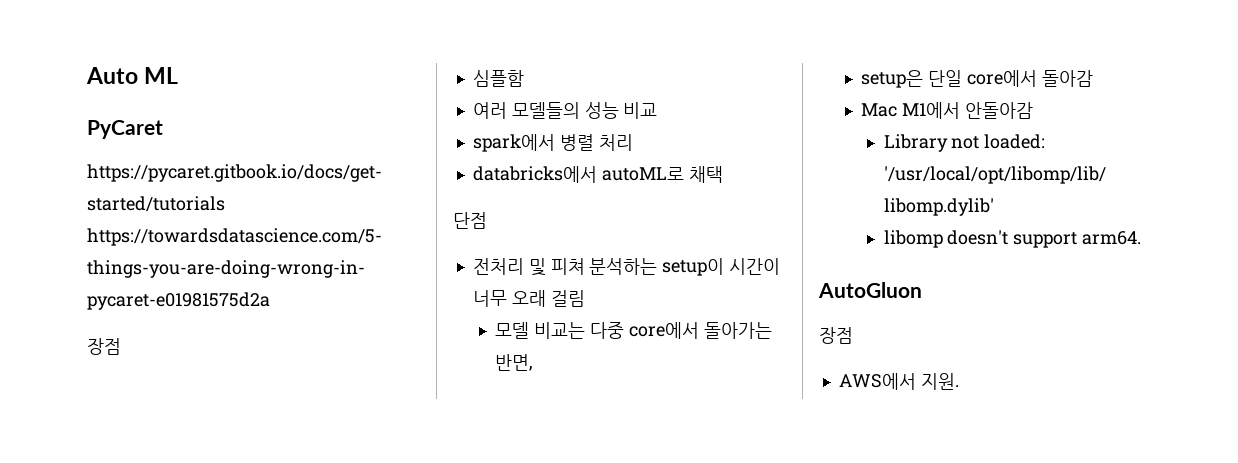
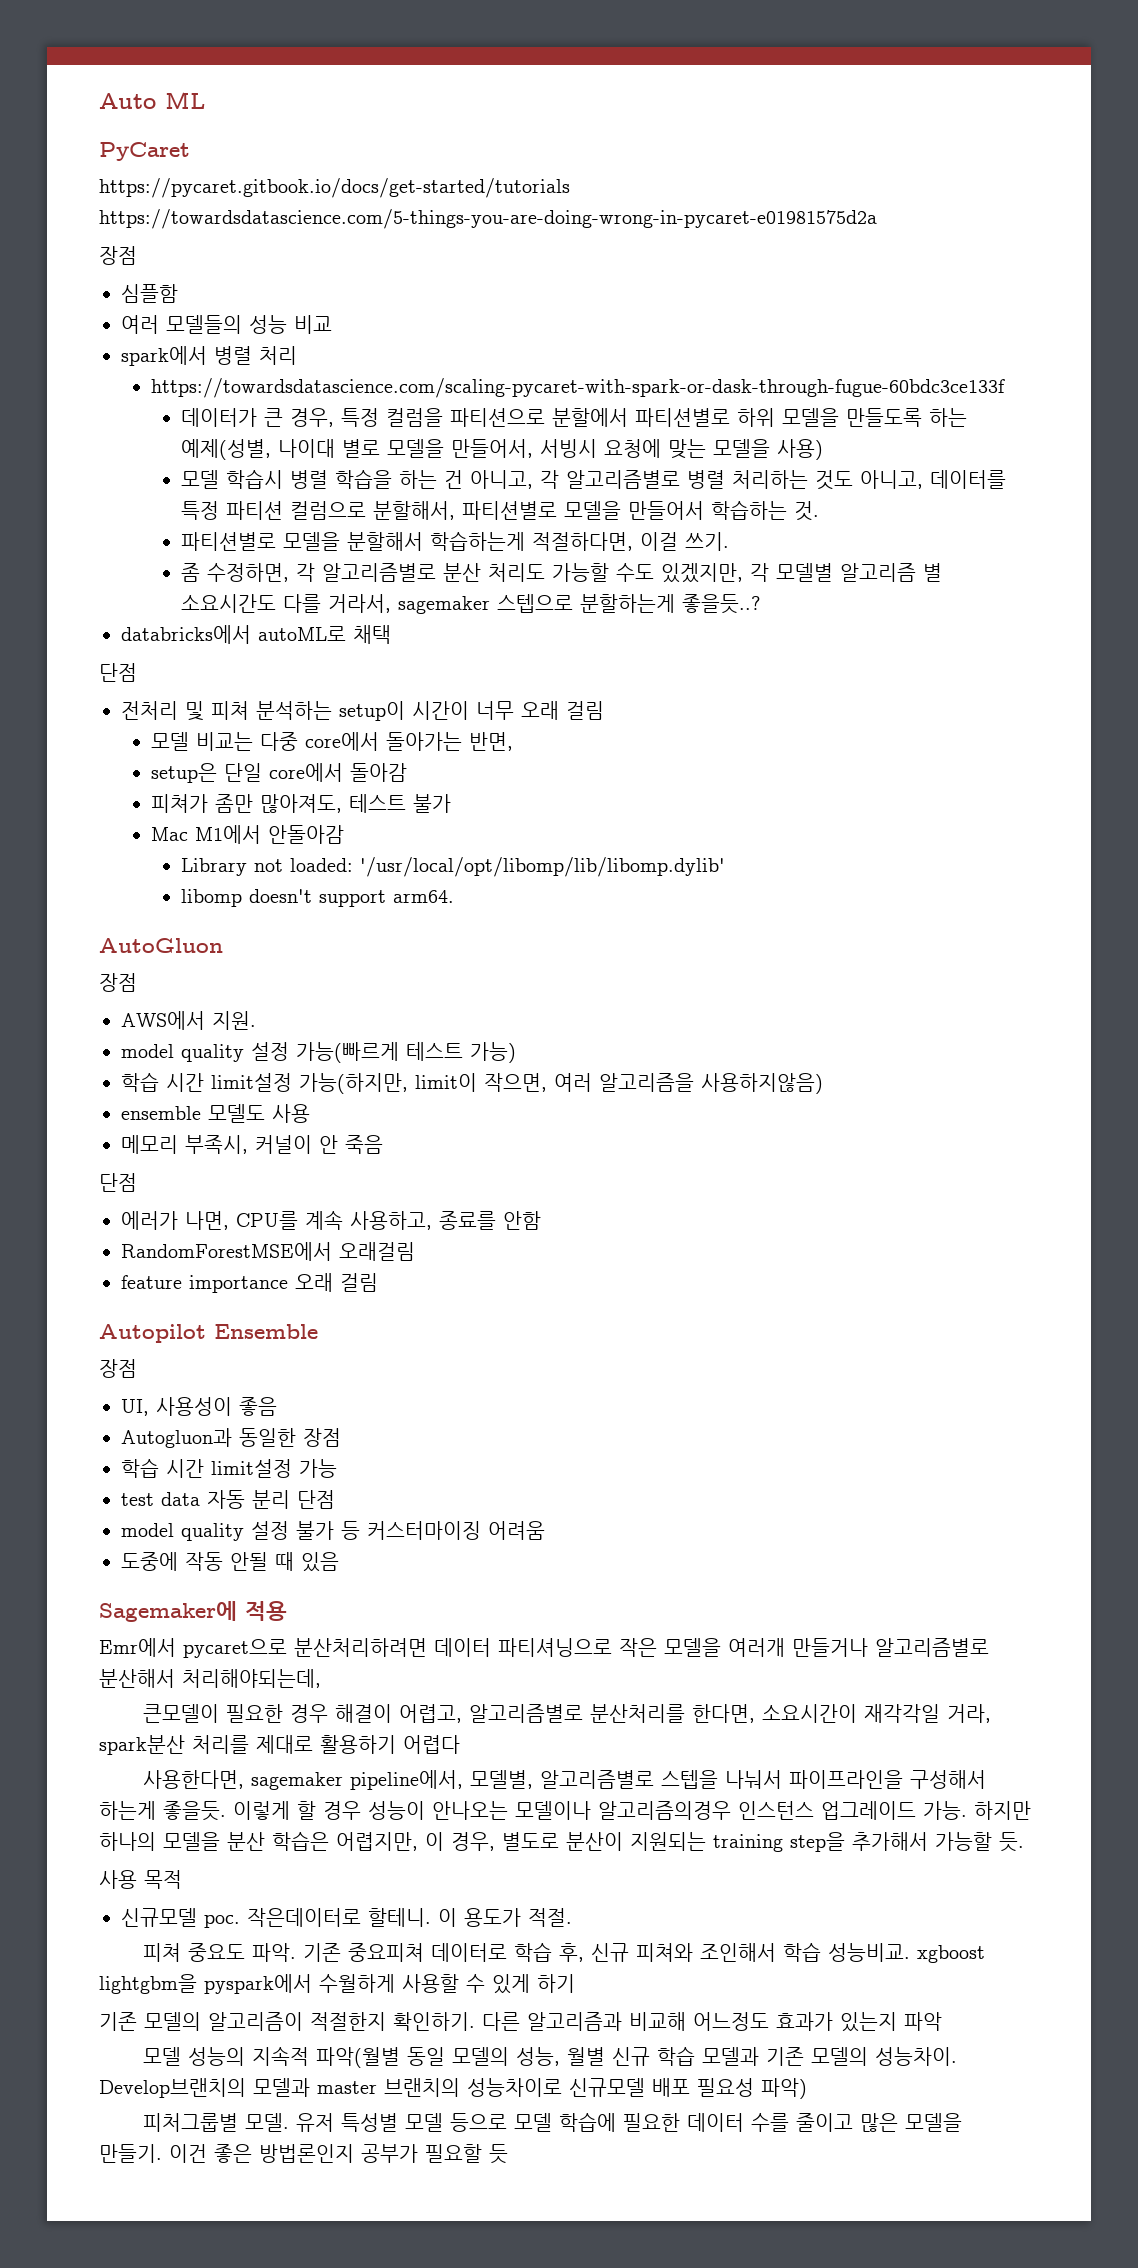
+ https://towardsdatascience.com/scaling-pycaret-with-spark-or-dask-through-fugue-60bdc3ce133f
+ 데이터가 큰 경우, 특정 컬럼을 파티션으로 분할에서 파티션별로 하위 모델을 만들도록 하는 예제(성별, 나이대 별로 모델을 만들어서, 서빙시 요청에 맞는 모델을 사용)
+ 모델 학습시 병렬 학습을 하는 건 아니고, 각 알고리즘별로 병렬 처리하는 것도 아니고, 데이터를 특정 파티션 컬럼으로 분할해서, 파티션별로 모델을 만들어서 학습하는 것.
+ 파티션별로 모델을 분할해서 학습하는게 적절하다면, 이걸 쓰기.
+ 좀 수정하면, 각 알고리즘별로 분산 처리도 가능할 수도 있겠지만, 각 모델별 알고리즘 별 소요시간도 다를 거라서, sagemaker 스텝으로 분할하는게 좋을듯..?
+ 피쳐가 좀만 많아져도, 테스트 불가
+ model quality 설정 가능(빠르게 테스트 가능)
+ 학습 시간 limit설정 가능(하지만, limit이 작으면, 여러 알고리즘을 사용하지않음)
+ ensemble 모델도 사용
+ 메모리 부족시, 커널이 안 죽음
+ 단점
+ 에러가 나면, CPU를 계속 사용하고, 종료를 안함
+ RandomForestMSE에서 오래걸림
+ feature importance 오래 걸림
+ Autopilot Ensemble
+ 장점
+ UI, 사용성이 좋음
+ Autogluon과 동일한 장점
+ 학습 시간 limit설정 가능
+ test data 자동 분리 단점
+ model quality 설정 불가 등 커스터마이징 어려움
+ 도중에 작동 안될 때 있음
+ Sagemaker에 적용
+ Emr에서 pycaret으로 분산처리하려면 데이터 파티셔닝으로 작은 모델을 여러개 만들거나 알고리즘별로 분산해서 처리해야되는데,
+ 큰모델이 필요한 경우 해결이 어렵고, 알고리즘별로 분산처리를 한다면, 소요시간이 재각각일 거라, spark분산 처리를 제대로 활용하기 어렵다
+ 사용한다면, sagemaker pipeline에서, 모델별, 알고리즘별로 스텝을 나눠서 파이프라인을 구성해서 하는게 좋을듯. 이렇게 할 경우 성능이 안나오는 모델이나 알고리즘의경우 인스턴스 업그레이드 가능. 하지만 하나의 모델을 분산 학습은 어렵지만, 이 경우, 별도로 분산이 지원되는 training step을 추가해서 가능할 듯.
+ 사용 목적
+ 신규모델 poc. 작은데이터로 할테니. 이 용도가 적절.
+ 피쳐 중요도 파악. 기존 중요피쳐 데이터로 학습 후, 신규 피쳐와 조인해서 학습 성능비교. xgboost lightgbm을 pyspark에서 수월하게 사용할 수 있게 하기
+ 기존 모델의 알고리즘이 적절한지 확인하기. 다른 알고리즘과 비교해 어느정도 효과가 있는지 파악
+ 모델 성능의 지속적 파악(월별 동일 모델의 성능, 월별 신규 학습 모델과 기존 모델의 성능차이. Develop브랜치의 모델과 master 브랜치의 성능차이로 신규모델 배포 필요성 파악)
+ 피처그룹별 모델. 유저 특성별 모델 등으로 모델 학습에 필요한 데이터 수를 줄이고 많은 모델을 만들기. 이건 좋은 방법론인지 공부가 필요할 듯

